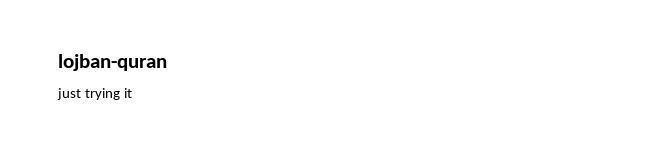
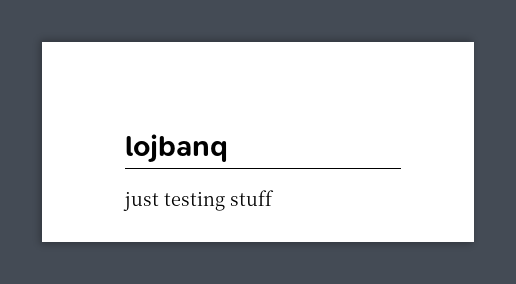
- lojban-quran
+ lojbanq
- just trying it
+ just testing stuff

